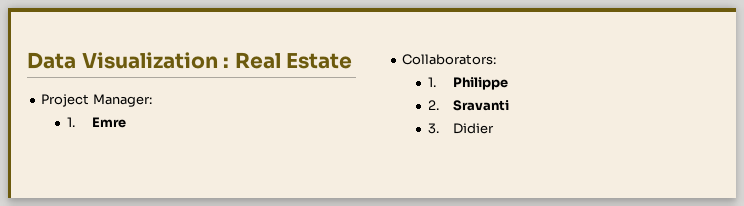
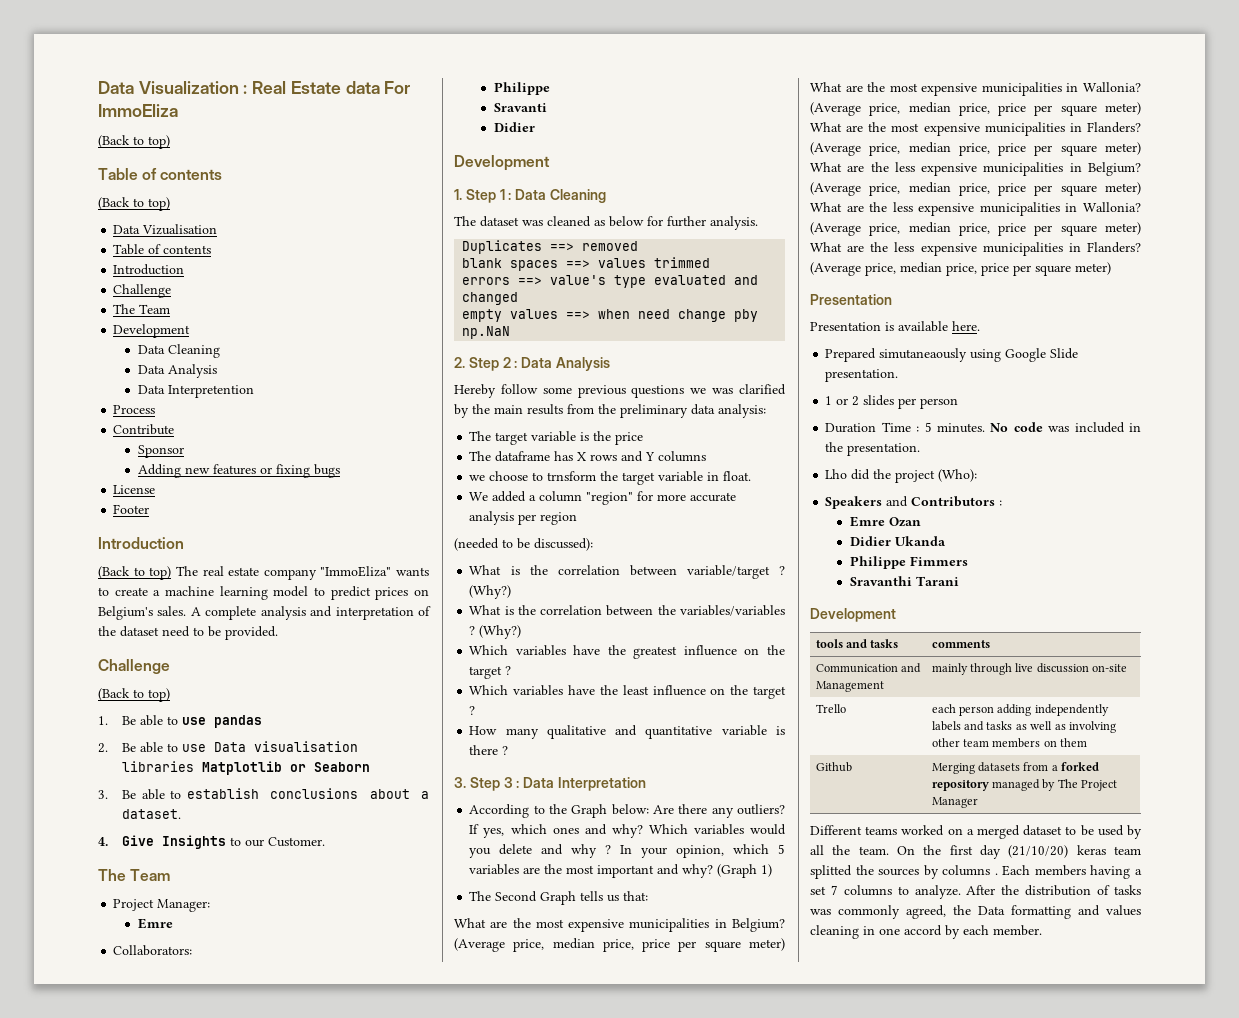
- Data Visualization : Real Estate
+ Data Visualization : Real Estate data For ImmoEliza
+ (Back to top)
+ Table of contents
+ (Back to top)
+ Data Vizualisation
+ Table of contents
+ Introduction
+ Challenge
+ The Team
+ Development
+ Data Cleaning
+ Data Analysis
+ Data Interpretention
+ Process
+ Contribute
+ Sponsor
+ Adding new features or fixing bugs
+ License
+ Footer
+ Introduction
+ (Back to top) The real estate company "ImmoEliza" wants to create a machine learning model to predict prices on Belgium's sales. A complete analysis and interpretation of the dataset need to be provided.
+ Challenge
+ (Back to top)
+ 1. Be able to use pandas
+ 2. Be able to use Data visualisation libraries Matplotlib or Seaborn
+ 3. Be able to establish conclusions about a dataset.
+ 4. Give Insights to our Customer.
+ The Team
  Project Manager:
- 1. Emre
+ Emre
  Collaborators:
- 1. Philippe
+ Philippe
- 2. Sravanti
- 3. Didier
+ Sravanti
+ Didier
+ Development
+ 1. Step 1 : Data Cleaning
+ The dataset was cleaned as below for further analysis.
+ Duplicates ==> removed
+ blank spaces ==> values trimmed
+ errors ==> value's type evaluated and changed
+ empty values ==> when need change pby np.NaN
+ 2. Step 2 : Data Analysis
+ Hereby follow some previous questions we was clarified by the main results from the preliminary data analysis:
+ The target variable is the price
+ The dataframe has X rows and Y columns
+ we choose to trnsform the target variable in float.
+ We added a column "region" for more accurate analysis per region
+ (needed to be discussed):
+ What is the correlation between variable/target ? (Why?)
+ What is the correlation between the variables/variables ? (Why?)
+ Which variables have the greatest influence on the target ?
+ Which variables have the least influence on the target ?
+ How many qualitative and quantitative variable is there ?
+ 3. Step 3 : Data Interpretation
+ According to the Graph below: Are there any outliers? If yes, which ones and why? Which variables would you delete and why ? In your opinion, which 5 variables are the most important and why? (Graph 1)
+ The Second Graph tells us that:
+ What are the most expensive municipalities in Belgium? (Average price, median price, price per square meter) What are the most expensive municipalities in Wallonia? (Average price, median price, price per square meter) What are the most expensive municipalities in Flanders? (Average price, median price, price per square meter) What are the less expensive municipalities in Belgium? (Average price, median price, price per square meter) What are the less expensive municipalities in Wallonia? (Average price, median price, price per square meter) What are the less expensive municipalities in Flanders? (Average price, median price, price per square meter)
+ Presentation
+ Presentation is available here.
+ Prepared simutaneaously using Google Slide presentation.
+ 1 or 2 slides per person
+ Duration Time : 5 minutes. No code was included in the presentation.
+ Lho did the project (Who):
+ Speakers and Contributors :
+ Emre Ozan
+ Didier Ukanda
+ Philippe Fimmers
+ Sravanthi Tarani
+ Development
+ tools and tasks | comments
+ Communication and Management | mainly through live discussion on-site
+ Trello | each person adding independently labels and tasks as well as involving other team members on them
+ Github | Merging datasets from a forked repository managed by The Project Manager
+ Different teams worked on a merged dataset to be used by all the team. On the first day (21/10/20) keras team splitted the sources by columns . Each members having a set 7 columns to analyze. After the distribution of tasks was commonly agreed, the Data formatting and values cleaning in one accord by each member.

